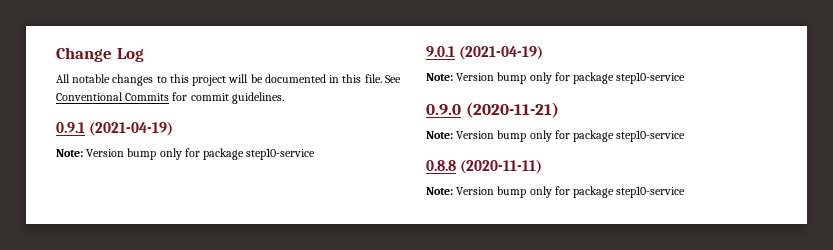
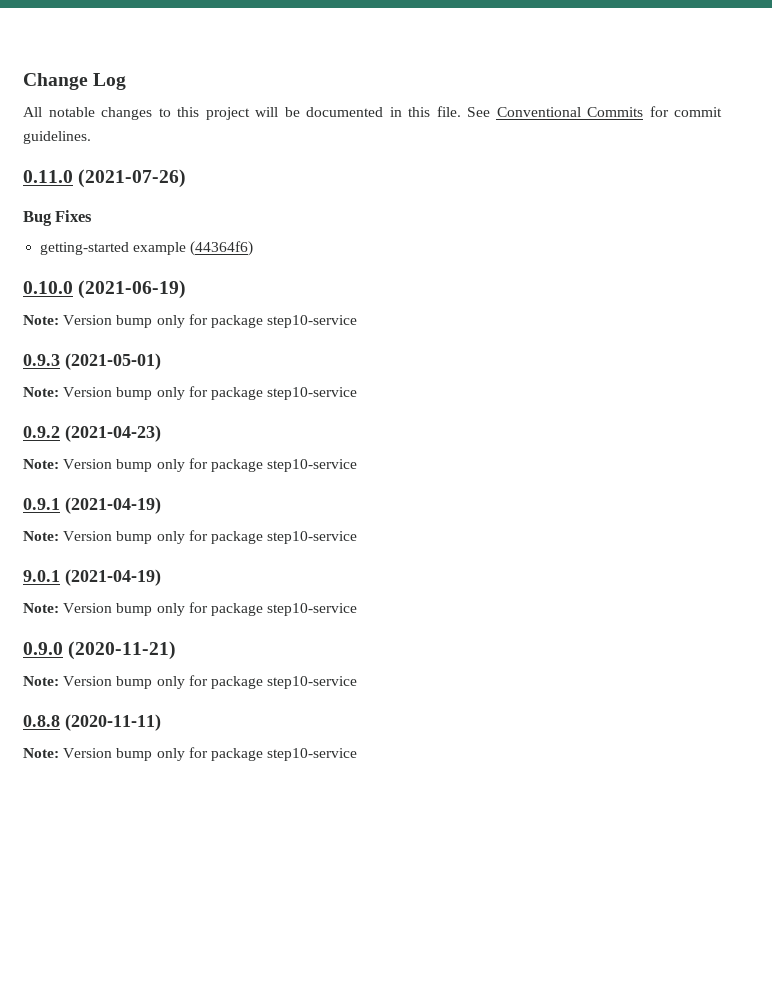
+ 0.11.0 (2021-07-26)
+ Bug Fixes
+ getting-started example (44364f6)
+ 0.10.0 (2021-06-19)
+ Note: Version bump only for package step10-service
+ 0.9.3 (2021-05-01)
+ Note: Version bump only for package step10-service
+ 0.9.2 (2021-04-23)
+ Note: Version bump only for package step10-service

